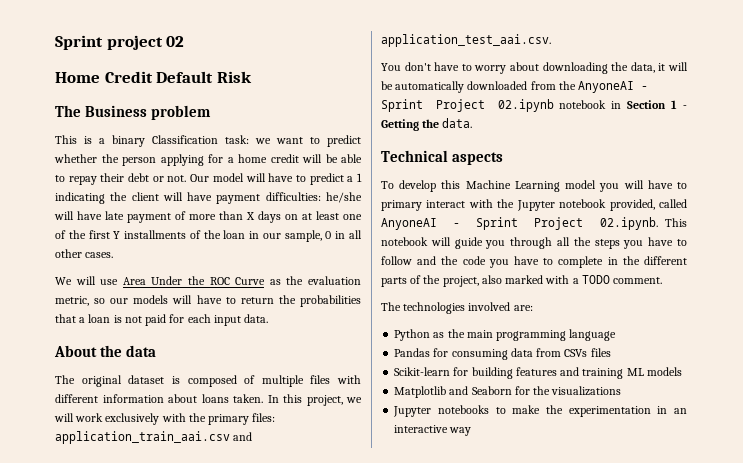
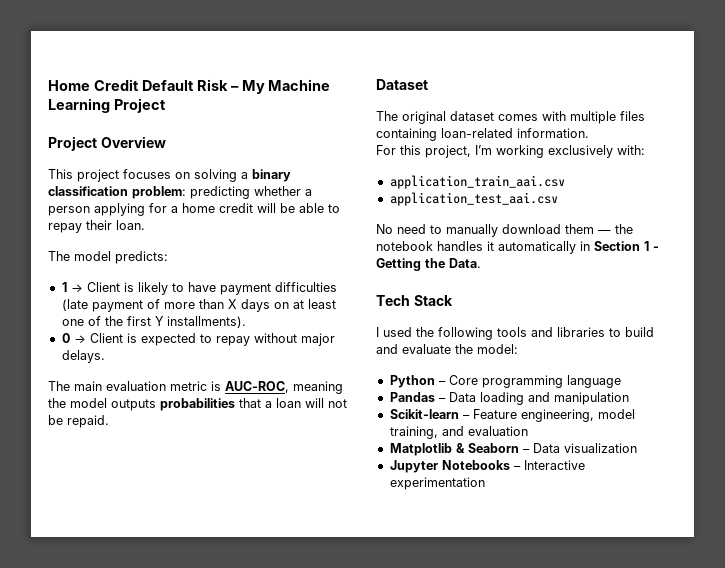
- Sprint project 02
- Home Credit Default Risk
- The Business problem
- This is a binary Classification task: we want to predict whether the person applying for a home credit will be able to repay their debt or not. Our model will have to predict a 1 indicating the client will have payment difficulties: he/she will have late payment of more than X days on at least one of the first Y installments of the loan in our sample, 0 in all other cases.
- We will use Area Under the ROC Curve as the evaluation metric, so our models will have to return the probabilities that a loan is not paid for each input data.
- About the data
- The original dataset is composed of multiple files with different information about loans taken. In this project, we will work exclusively with the primary files: application_train_aai.csv and application_test_aai.csv.
- You don't have to worry about downloading the data, it will be automatically downloaded from the AnyoneAI - Sprint Project 02.ipynb notebook in Section 1 - Getting the data.
- Technical aspects
- To develop this Machine Learning model you will have to primary interact with the Jupyter notebook provided, called AnyoneAI - Sprint Project 02.ipynb. This notebook will guide you through all the steps you have to follow and the code you have to complete in the different parts of the project, also marked with a TODO comment.
- The technologies involved are:
- Python as the main programming language
- Pandas for consuming data from CSVs files
- Scikit-learn for building features and training ML models
- Matplotlib and Seaborn for the visualizations
- Jupyter notebooks to make the experimentation in an interactive way
+ Home Credit Default Risk – My Machine Learning Project
+ Project Overview
+ This project focuses on solving a binary classification problem: predicting whether a person applying for a home credit will be able to repay their loan.
+ The model predicts:
+ 1 → Client is likely to have payment difficulties (late payment of more than X days on at least one of the first Y installments).
+ 0 → Client is expected to repay without major delays.
+ The main evaluation metric is AUC-ROC, meaning the model outputs probabilities that a loan will not be repaid.
+ Dataset
+ The original dataset comes with multiple files containing loan-related information.
+ For this project, I’m working exclusively with:
+ application_train_aai.csv
+ application_test_aai.csv
+ No need to manually download them — the notebook handles it automatically in Section 1 - Getting the Data.
+ Tech Stack
+ I used the following tools and libraries to build and evaluate the model:
+ Python – Core programming language
+ Pandas – Data loading and manipulation
+ Scikit-learn – Feature engineering, model training, and evaluation
+ Matplotlib & Seaborn – Data visualization
+ Jupyter Notebooks – Interactive experimentation

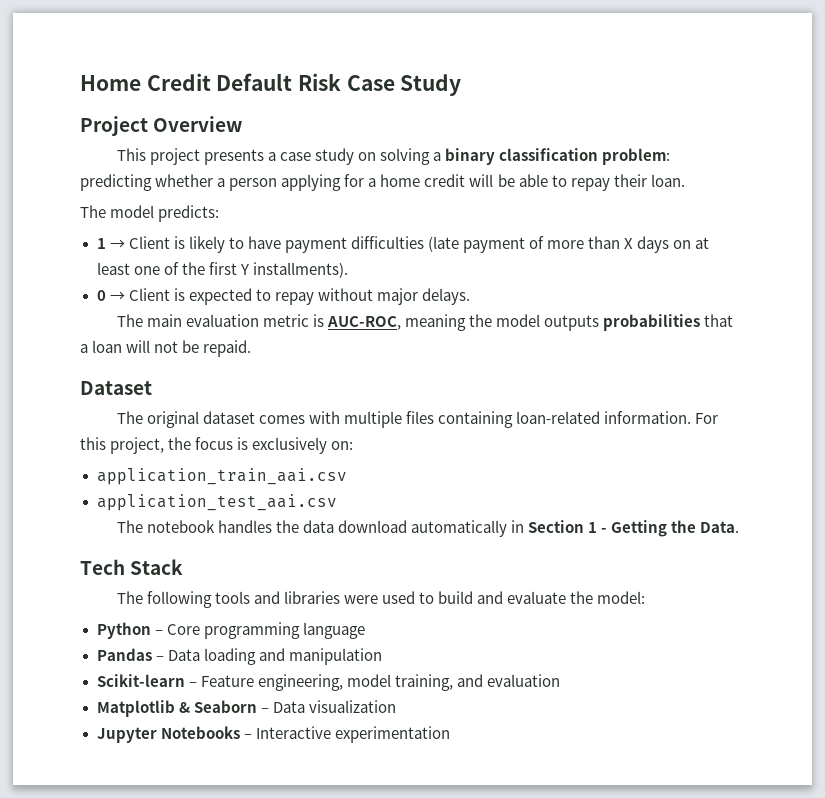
- Home Credit Default Risk – My Machine Learning Project
+ Home Credit Default Risk Case Study
- This project focuses on solving a binary classification problem: predicting whether a person applying for a home credit will be able to repay their loan.
+ This project presents a case study on solving a binary classification problem: predicting whether a person applying for a home credit will be able to repay their loan.
- The original dataset comes with multiple files containing loan-related information.
- For this project, I’m working exclusively with:
+ The original dataset comes with multiple files containing loan-related information. For this project, the focus is exclusively on:
  application_train_aai.csv
  application_test_aai.csv
- No need to manually download them — the notebook handles it automatically in Section 1 - Getting the Data.
+ The notebook handles the data download automatically in Section 1 - Getting the Data.
- I used the following tools and libraries to build and evaluate the model:
+ The following tools and libraries were used to build and evaluate the model:

